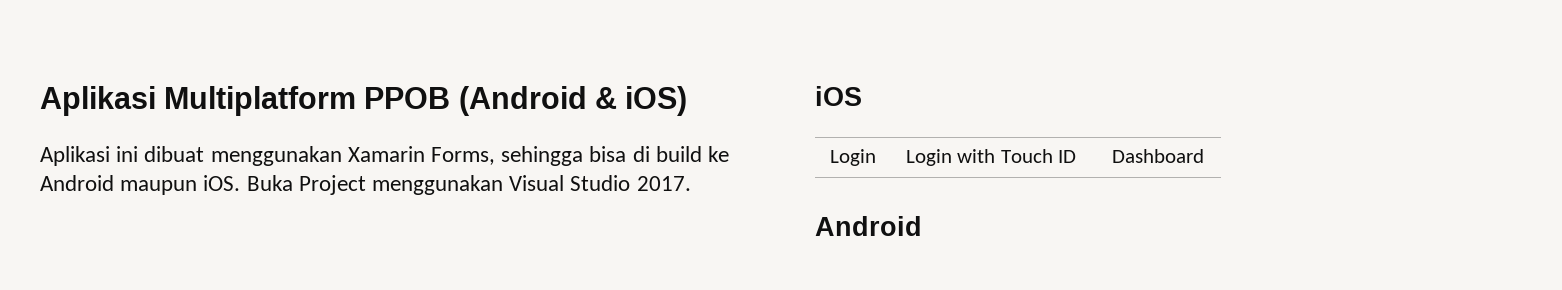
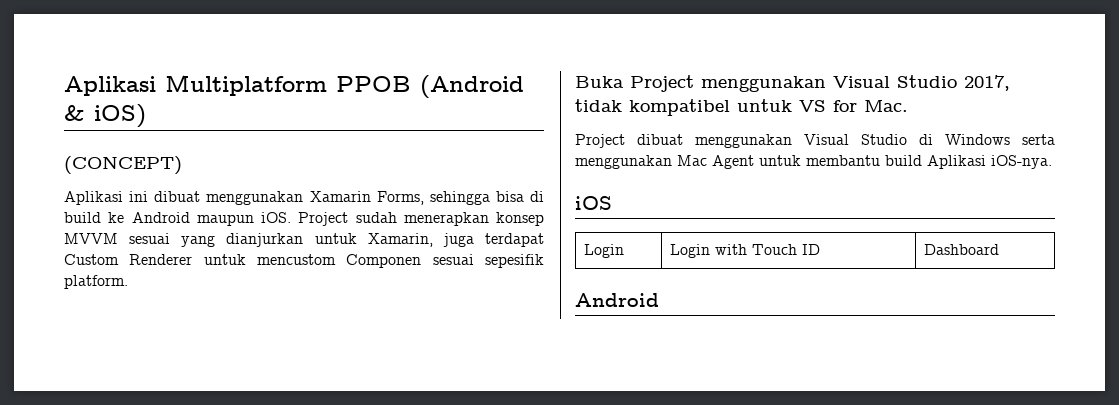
+ (CONCEPT)
- Aplikasi ini dibuat menggunakan Xamarin Forms, sehingga bisa di build ke Android maupun iOS. Buka Project menggunakan Visual Studio 2017.
+ Aplikasi ini dibuat menggunakan Xamarin Forms, sehingga bisa di build ke Android maupun iOS. Project sudah menerapkan konsep MVVM sesuai yang dianjurkan untuk Xamarin, juga terdapat Custom Renderer untuk mencustom Componen sesuai sepesifik platform.
+ Buka Project menggunakan Visual Studio 2017, tidak kompatibel untuk VS for Mac.
+ Project dibuat menggunakan Visual Studio di Windows serta menggunakan Mac Agent untuk membantu build Aplikasi iOS-nya.

